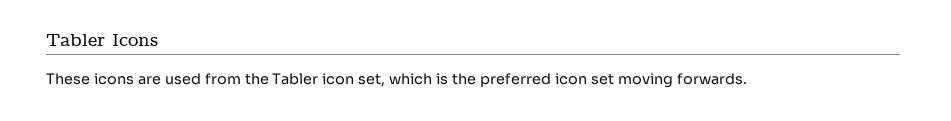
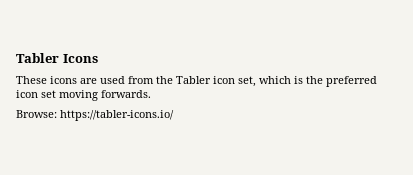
+ Browse: https://tabler-icons.io/

